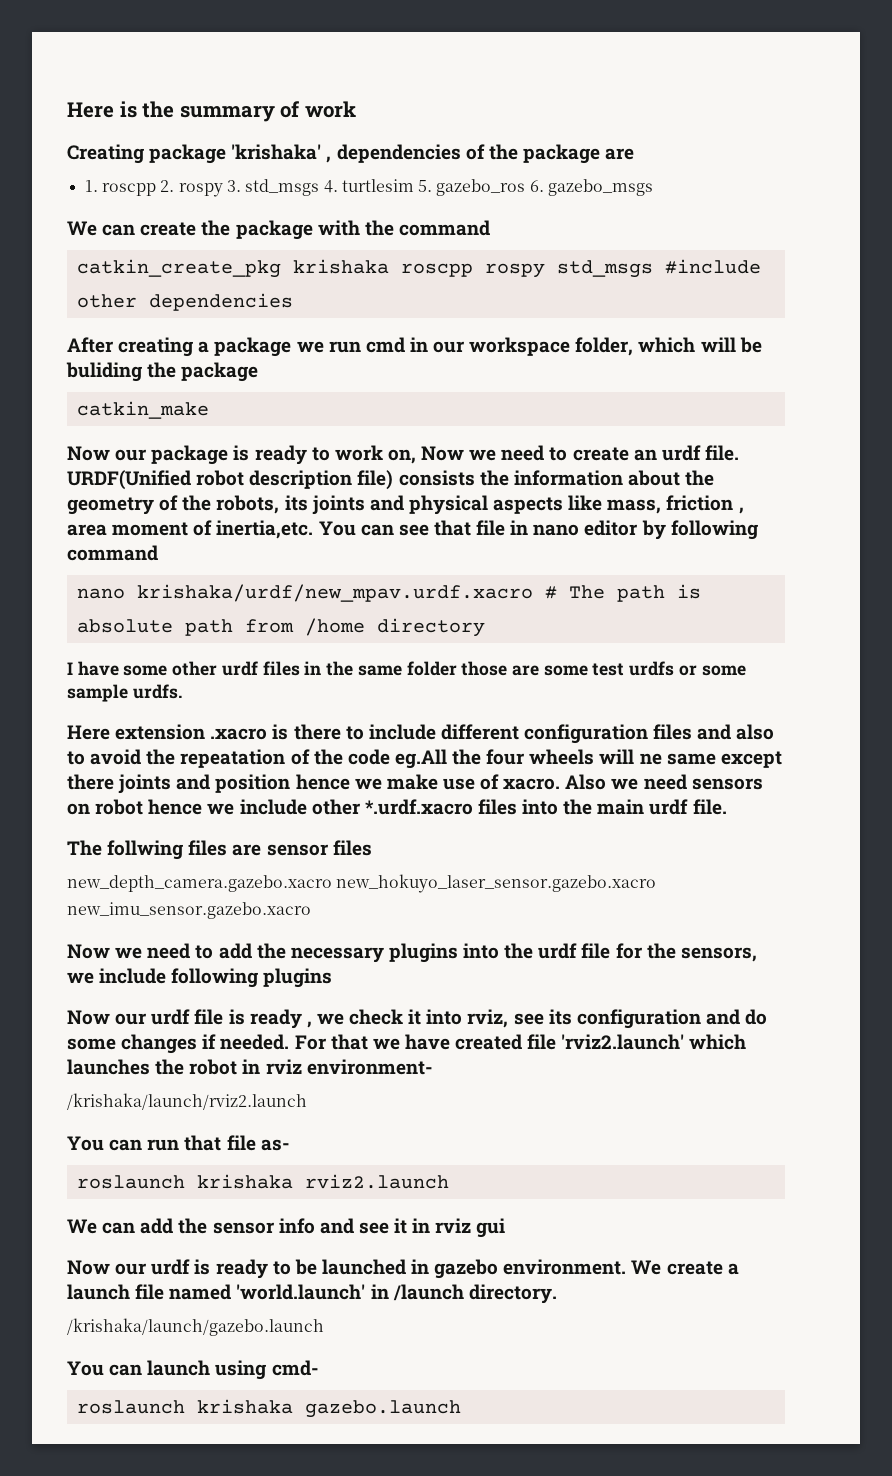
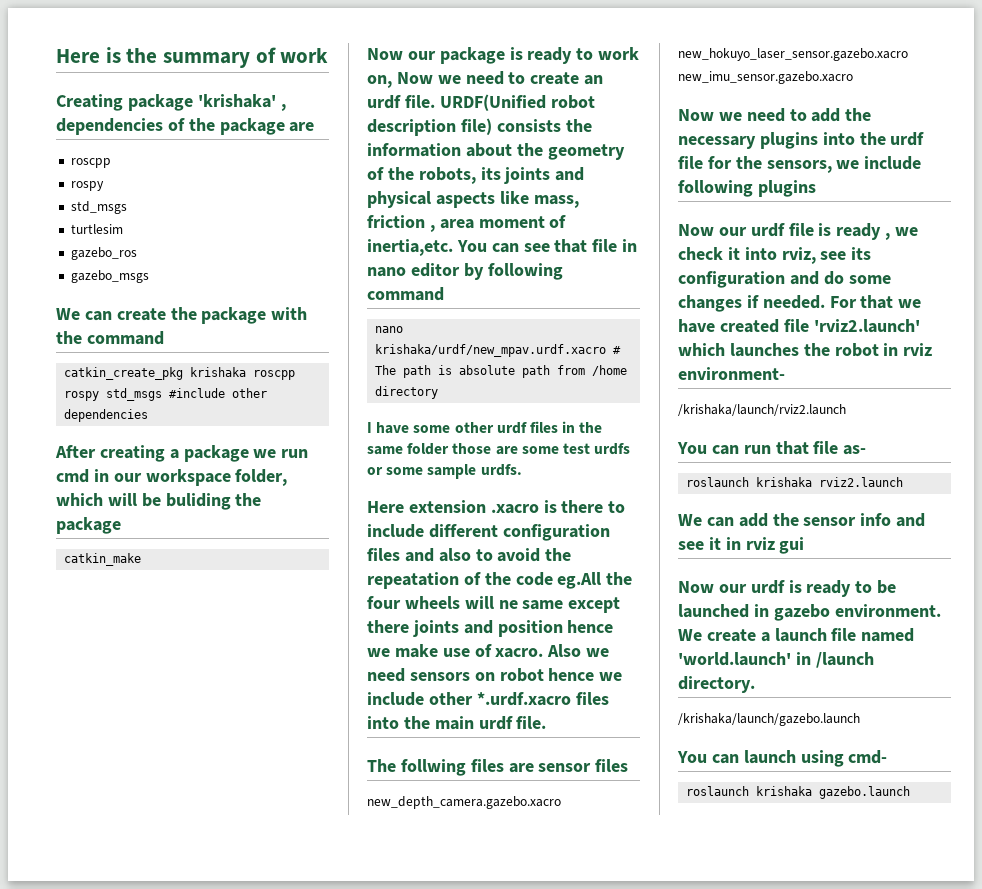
  Creating package 'krishaka' , dependencies of the package are
- 1. roscpp 2. rospy 3. std_msgs 4. turtlesim 5. gazebo_ros 6. gazebo_msgs
+ roscpp
+ rospy
+ std_msgs
+ turtlesim
+ gazebo_ros
+ gazebo_msgs

